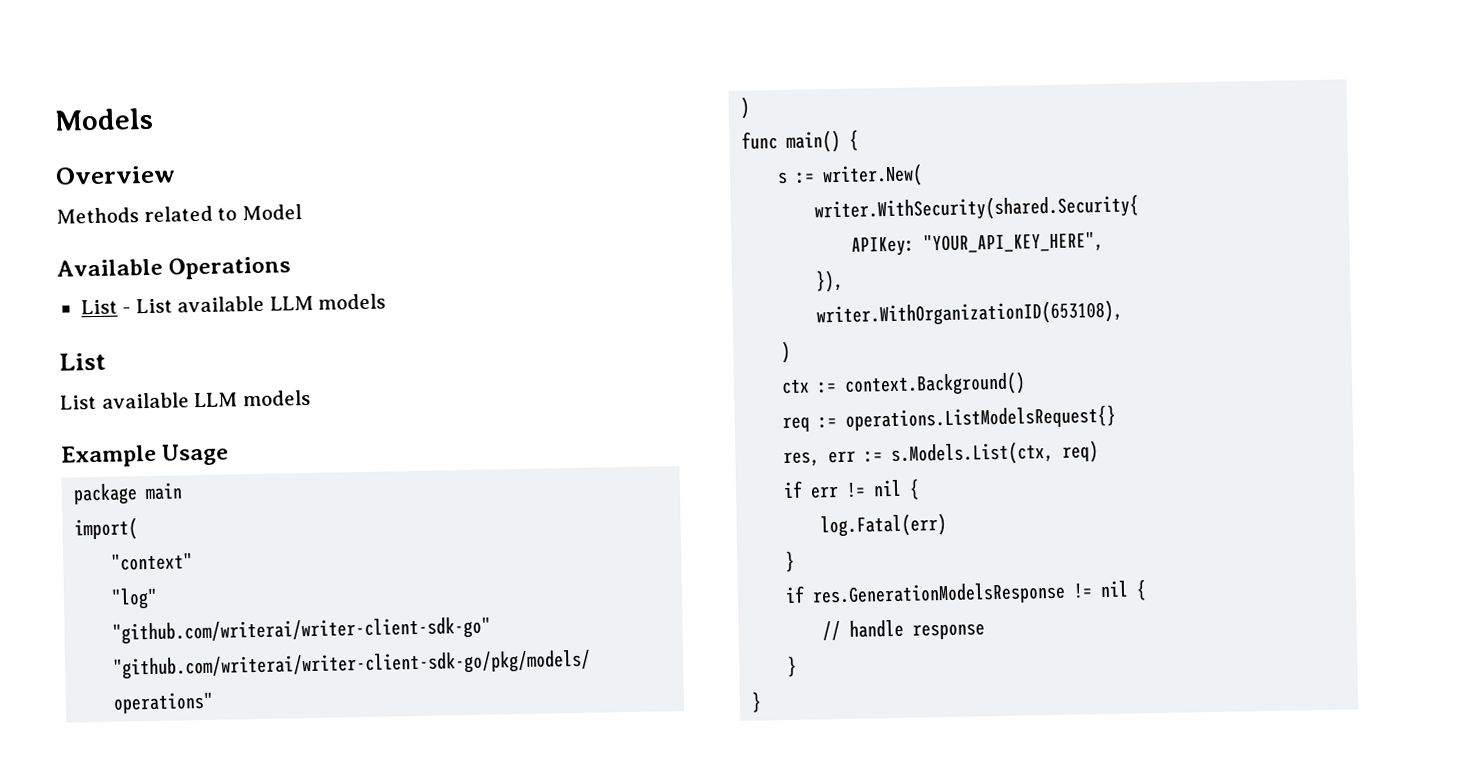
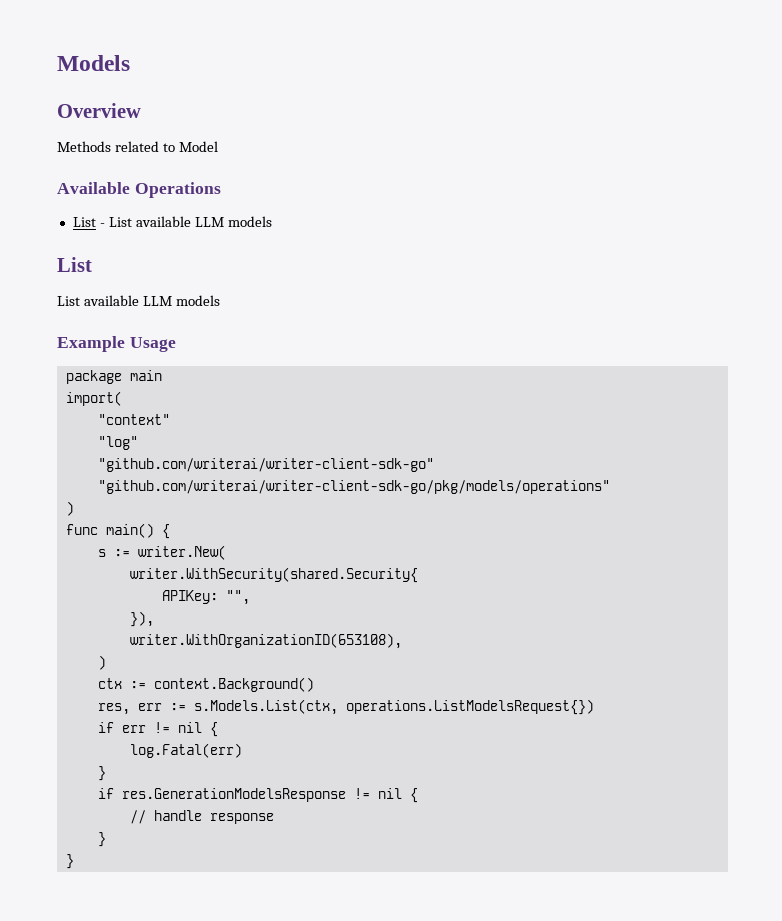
- APIKey: "YOUR_API_KEY_HERE",
+ APIKey: "",
- req := operations.ListModelsRequest{}
- res, err := s.Models.List(ctx, req)
+ res, err := s.Models.List(ctx, operations.ListModelsRequest{})

